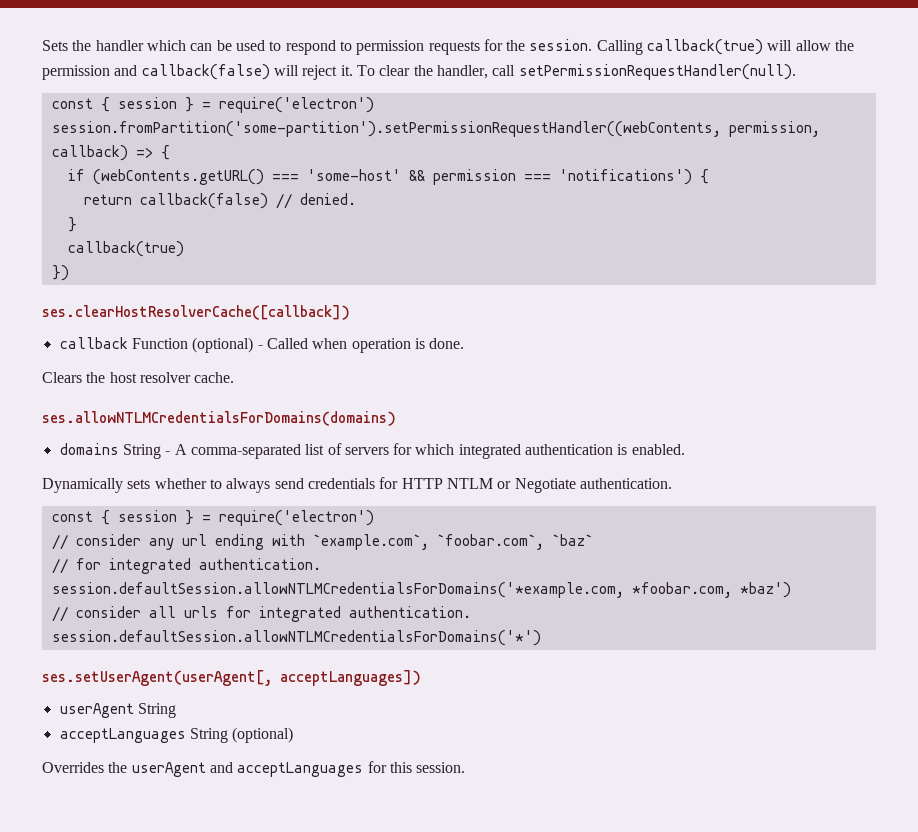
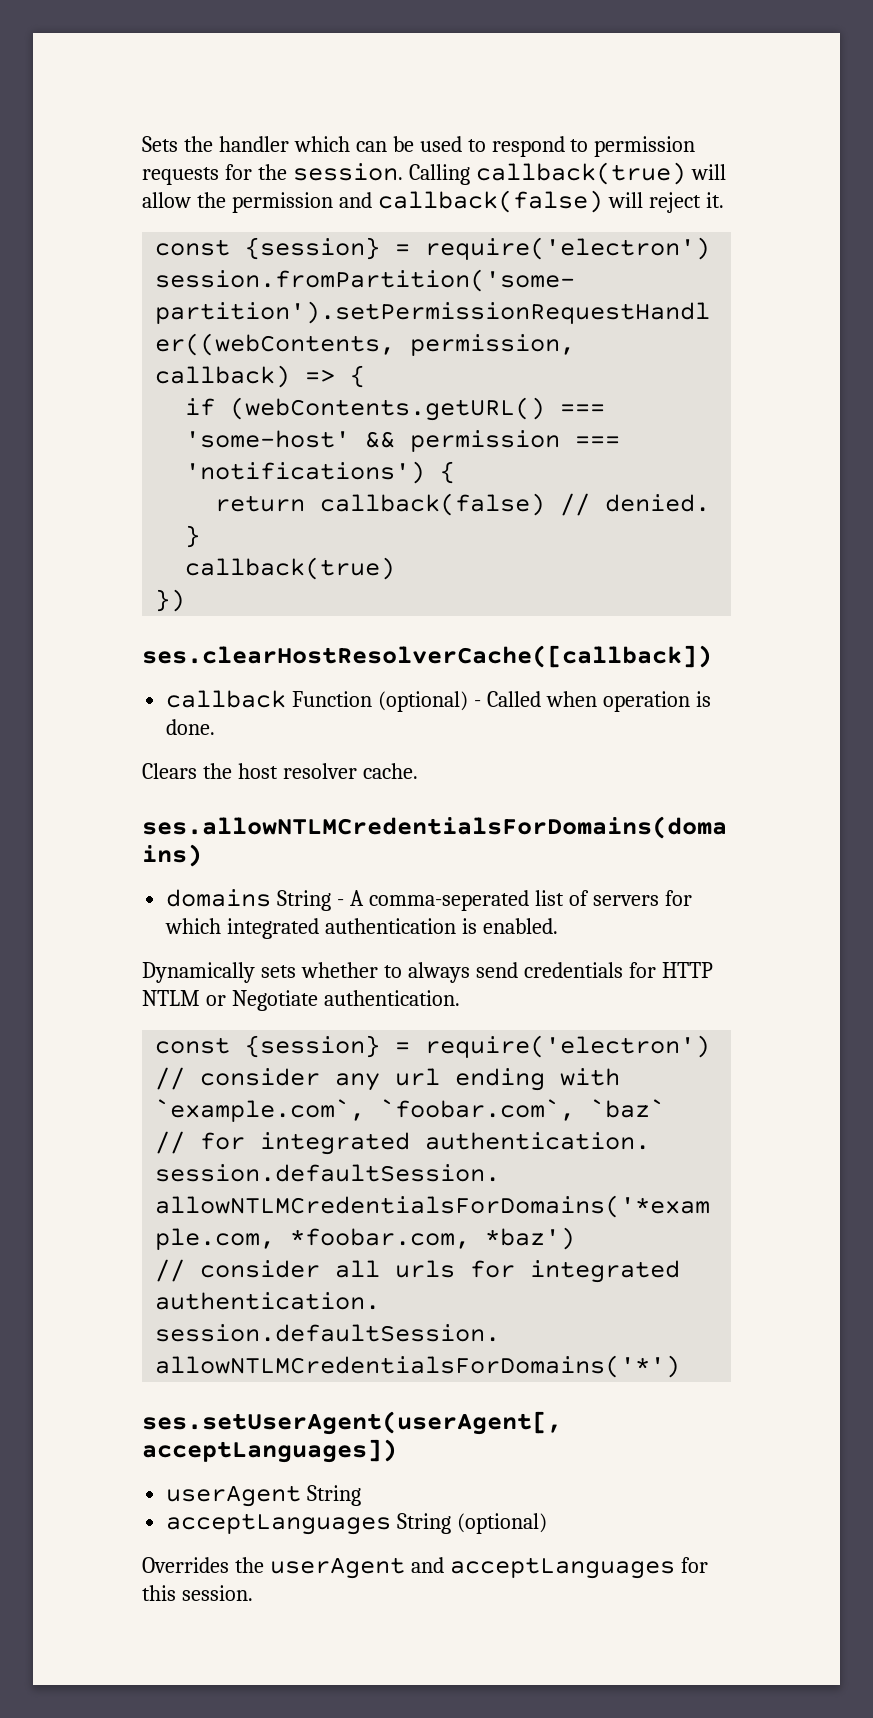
- Calling callback(true) will allow the permission and callback(false) will reject it. To clear the handler, call setPermissionRequestHandler(null).
- const { session } = require('electron')
+ Calling callback(true) will allow the permission and callback(false) will reject it.
+ const {session} = require('electron')
- domains String - A comma-separated list of servers for which integrated authentication is enabled.
+ domains String - A comma-seperated list of servers for which integrated authentication is enabled.
  Dynamically sets whether to always send credentials for HTTP NTLM or Negotiate authentication.
- const { session } = require('electron')
+ const {session} = require('electron')

